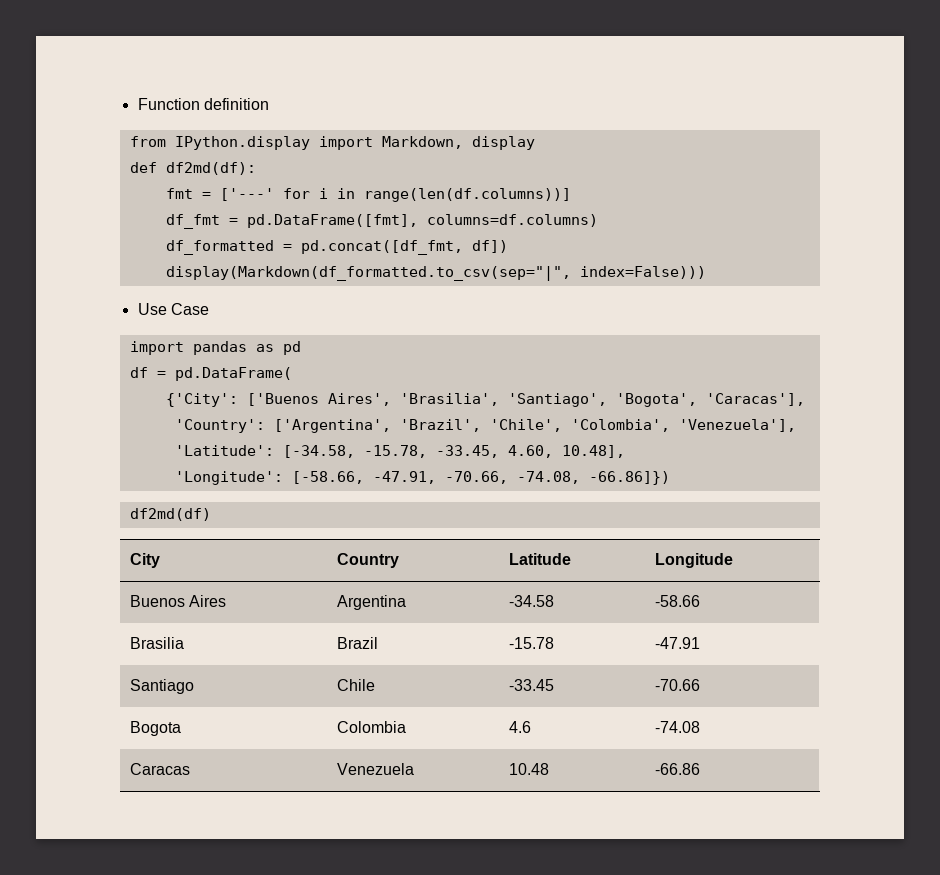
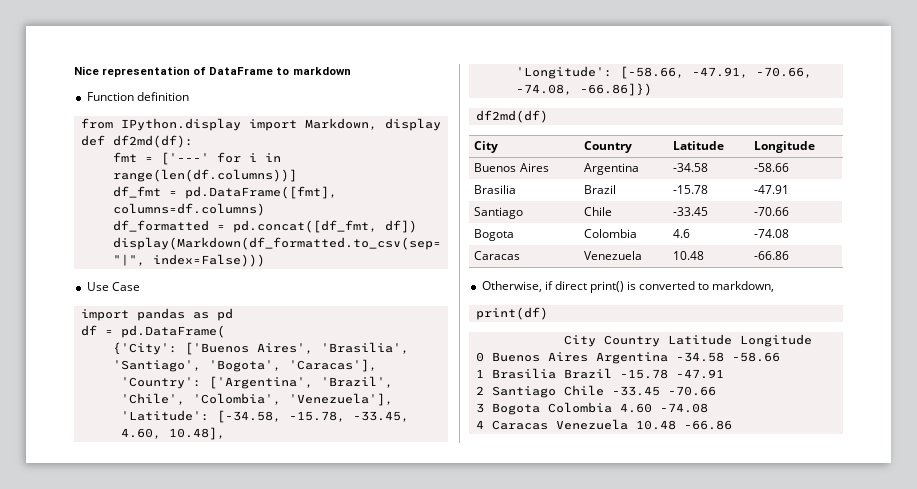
+ Nice representation of DataFrame to markdown
+ Otherwise, if direct print() is converted to markdown,
+ print(df)
+ City Country Latitude Longitude
+ 0 Buenos Aires Argentina -34.58 -58.66
+ 1 Brasilia Brazil -15.78 -47.91
+ 2 Santiago Chile -33.45 -70.66
+ 3 Bogota Colombia 4.60 -74.08
+ 4 Caracas Venezuela 10.48 -66.86

